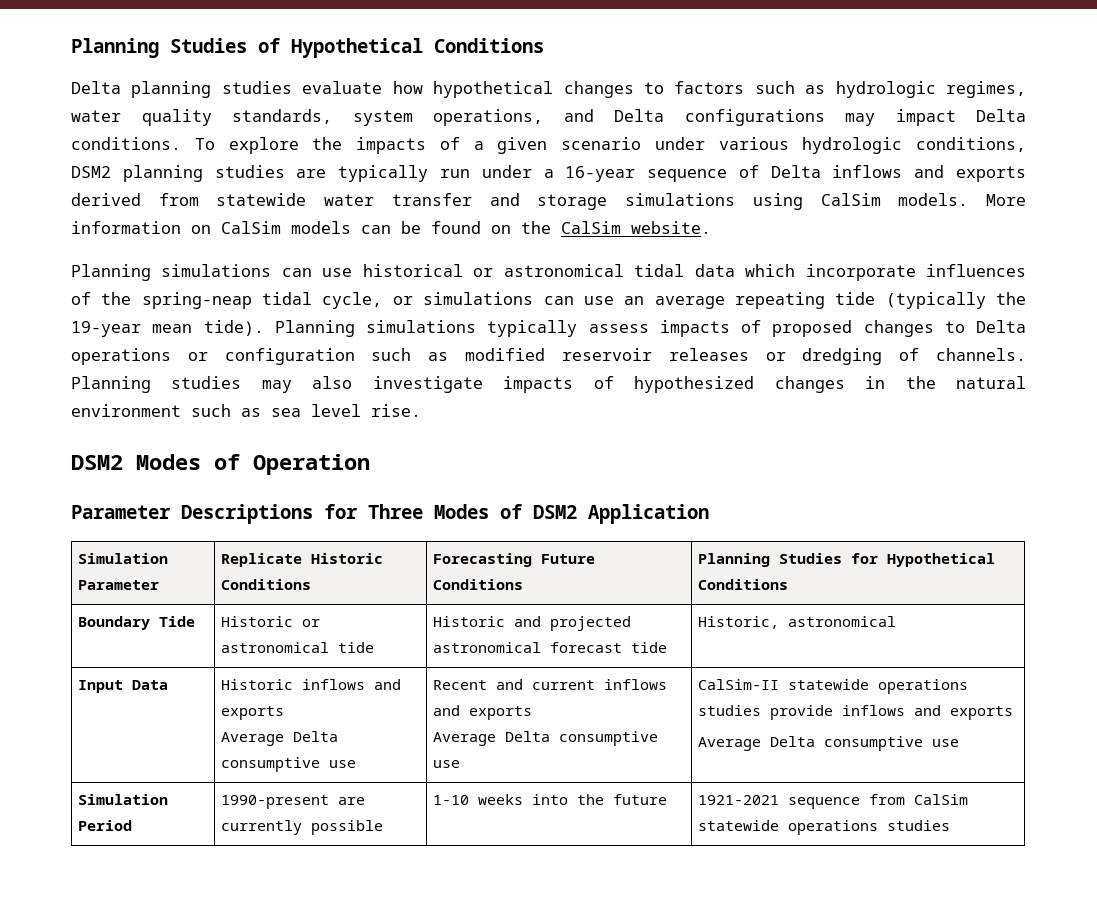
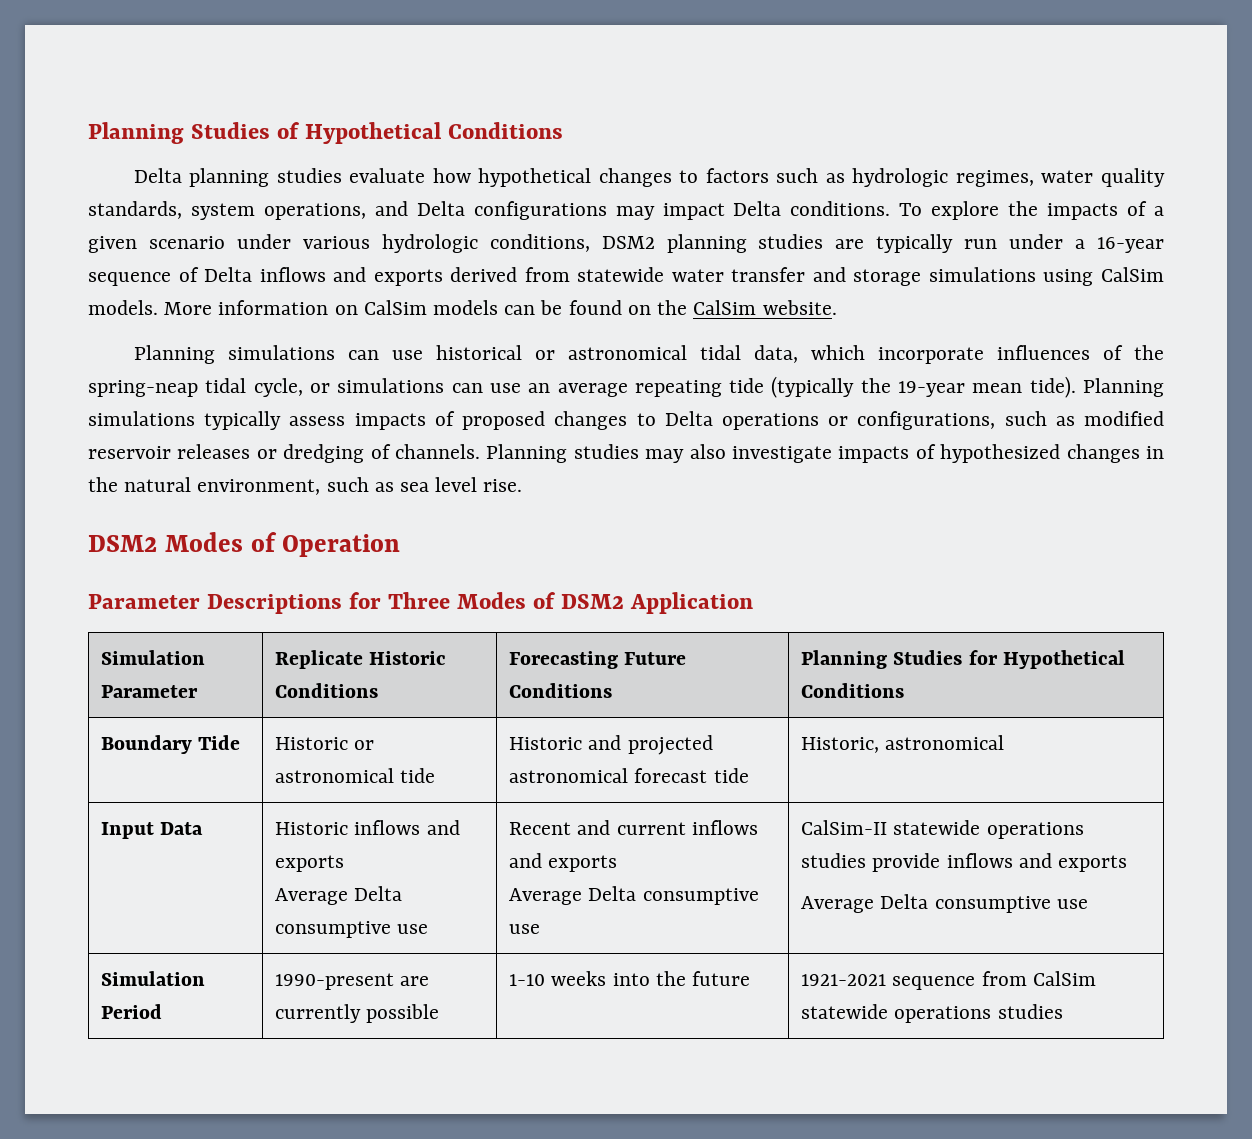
- Planning simulations can use historical or astronomical tidal data which incorporate influences of the spring-neap tidal cycle, or simulations can use an average repeating tide (typically the 19-year mean tide).
+ Planning simulations can use historical or astronomical tidal data, which incorporate influences of the spring-neap tidal cycle, or simulations can use an average repeating tide (typically the 19-year mean tide).
- Planning simulations typically assess impacts of proposed changes to Delta operations or configuration such as modified reservoir releases or dredging of channels.
+ Planning simulations typically assess impacts of proposed changes to Delta operations or configurations, such as modified reservoir releases or dredging of channels.
- Planning studies may also investigate impacts of hypothesized changes in the natural environment such as sea level rise.
+ Planning studies may also investigate impacts of hypothesized changes in the natural environment, such as sea level rise.

